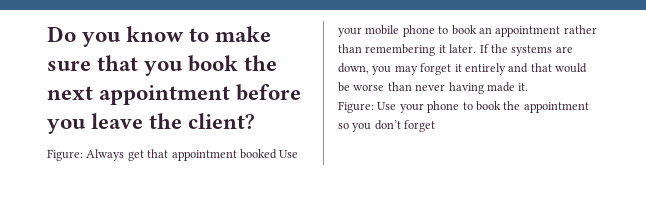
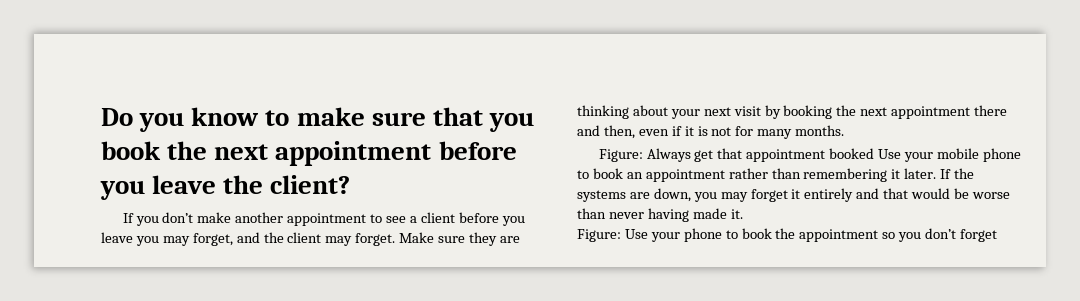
+ If you don’t make another appointment to see a client before you leave you may forget, and the client may forget. Make sure they are thinking about your next visit by booking the next appointment there and then, even if it is not for many months.

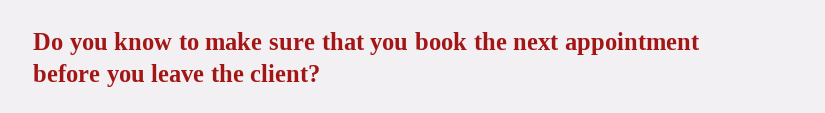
- If you don’t make another appointment to see a client before you leave you may forget, and the client may forget. Make sure they are thinking about your next visit by booking the next appointment there and then, even if it is not for many months.
- Figure: Always get that appointment booked Use your mobile phone to book an appointment rather than remembering it later. If the systems are down, you may forget it entirely and that would be worse than never having made it.
- Figure: Use your phone to book the appointment so you don’t forget

